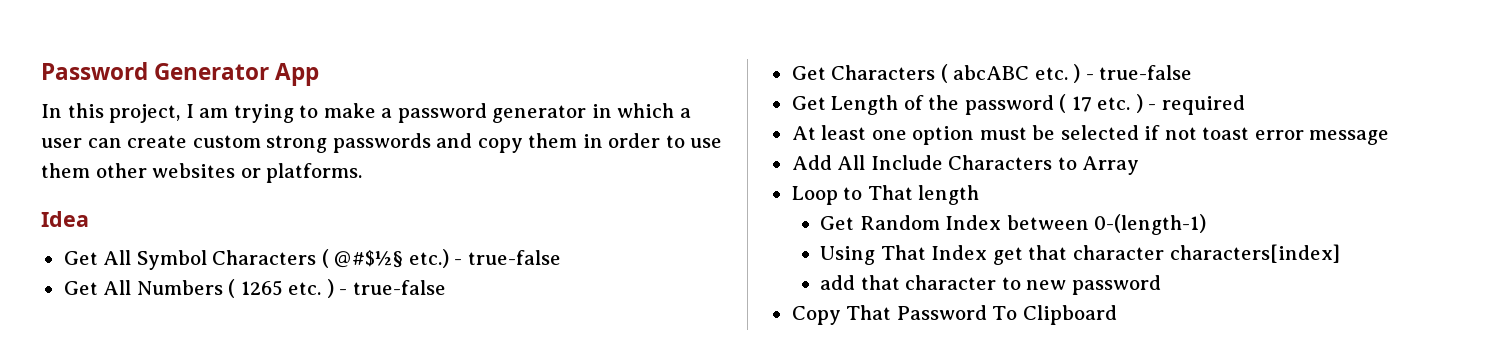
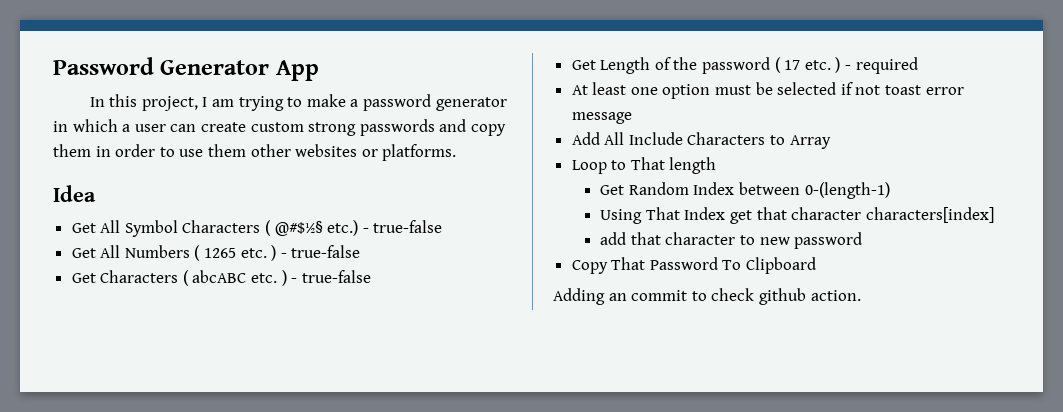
+ Adding an commit to check github action.

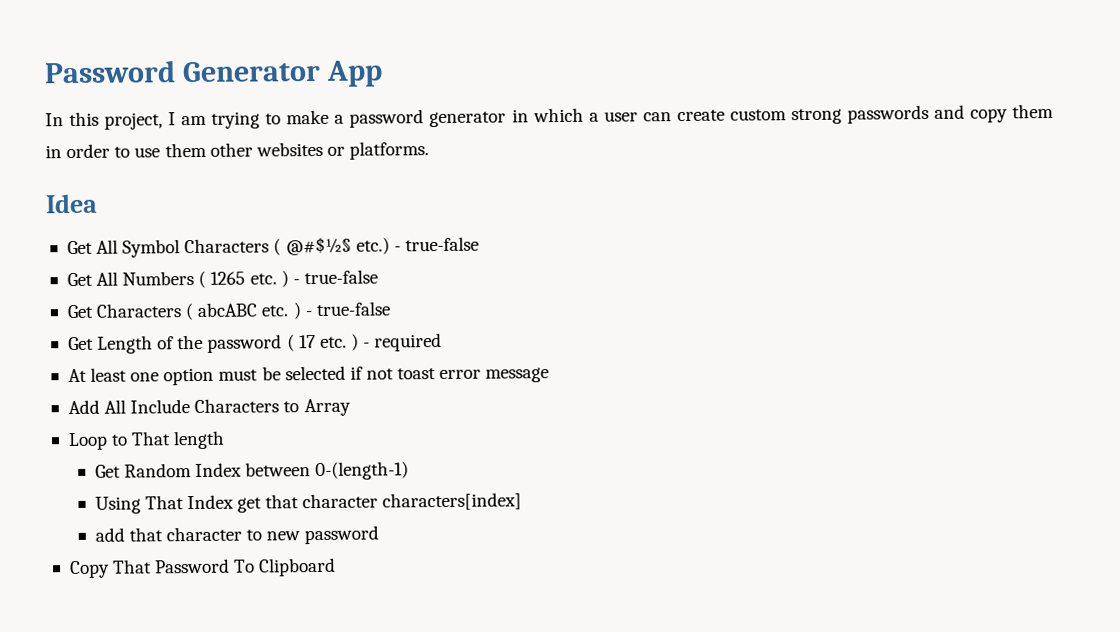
- Adding an commit to check github action.

